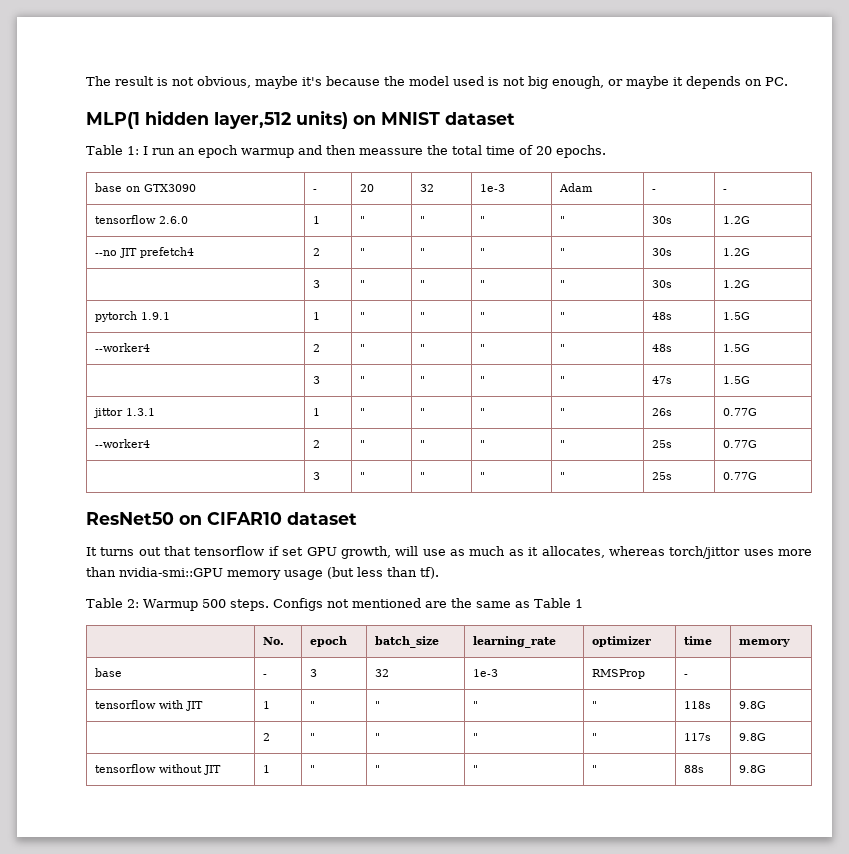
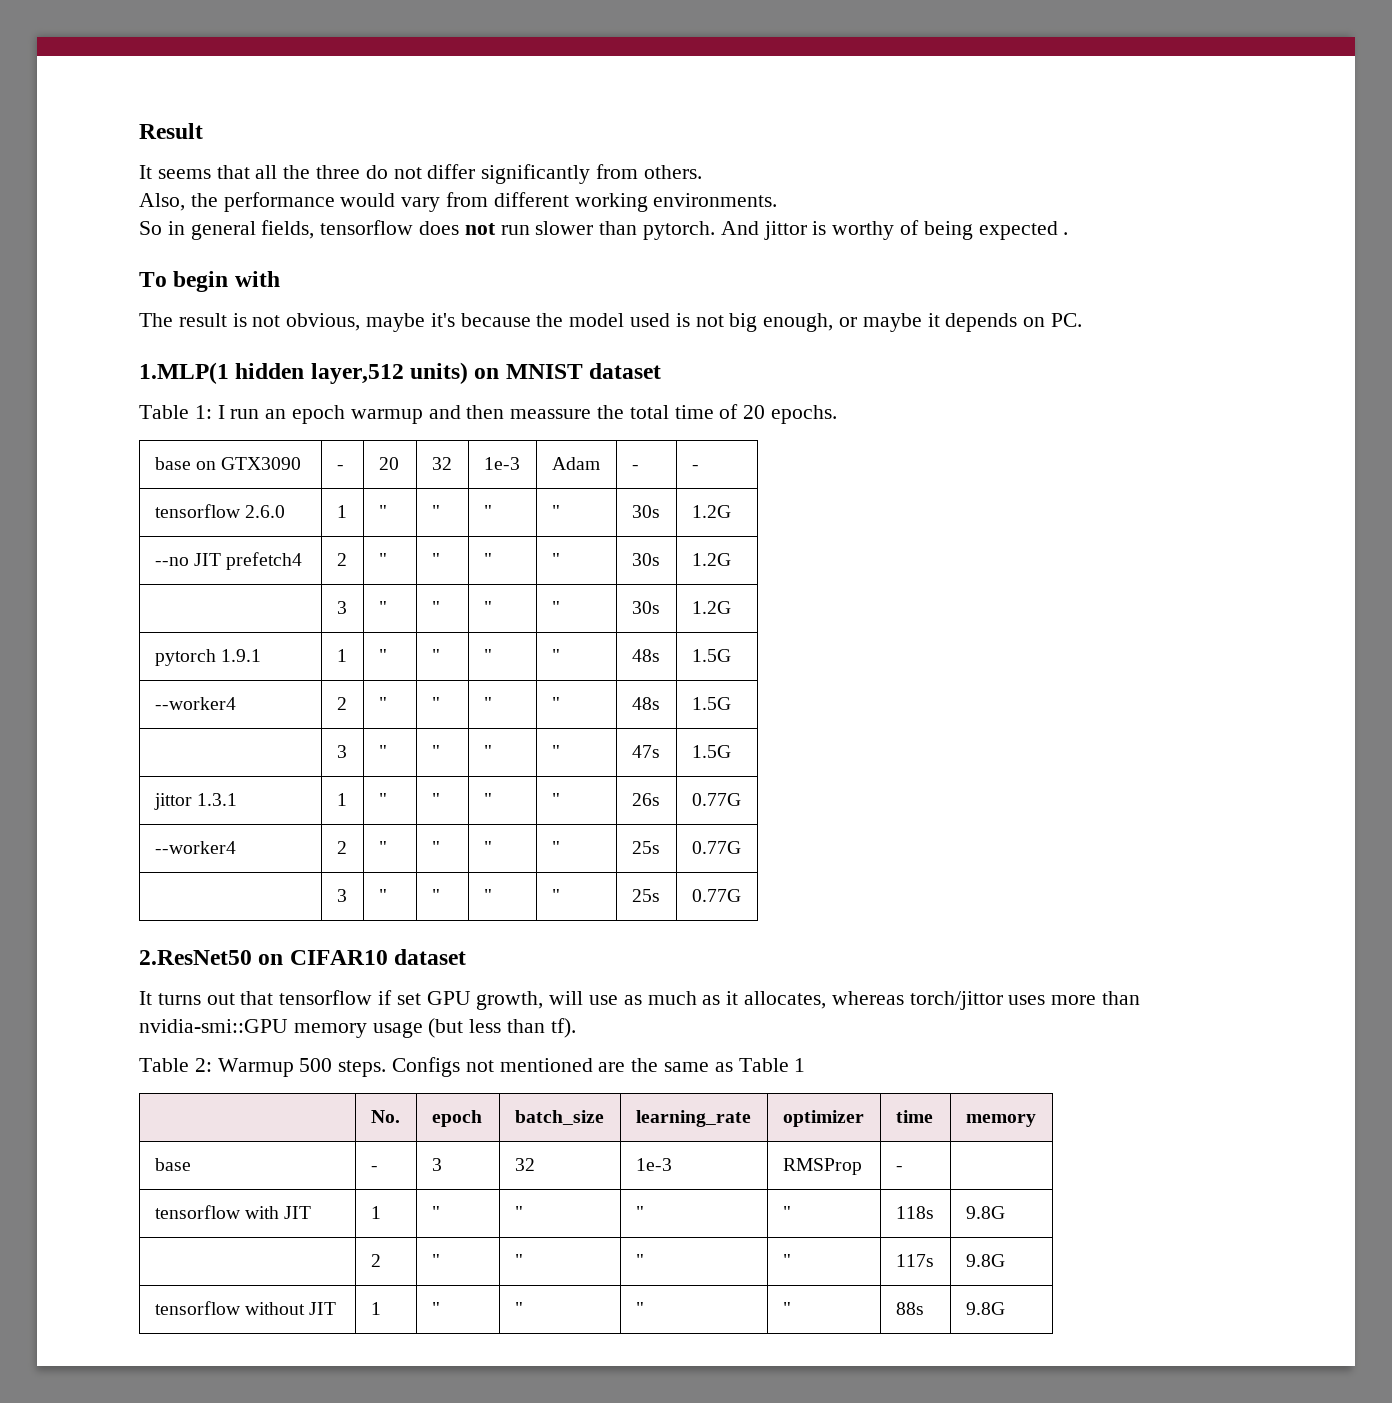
+ Result
+ It seems that all the three do not differ significantly from others.
+ Also, the performance would vary from different working environments.
+ So in general fields, tensorflow does not run slower than pytorch. And jittor is worthy of being expected .
+ To begin with
- MLP(1 hidden layer,512 units) on MNIST dataset
+ 1.MLP(1 hidden layer,512 units) on MNIST dataset
- ResNet50 on CIFAR10 dataset
+ 2.ResNet50 on CIFAR10 dataset

